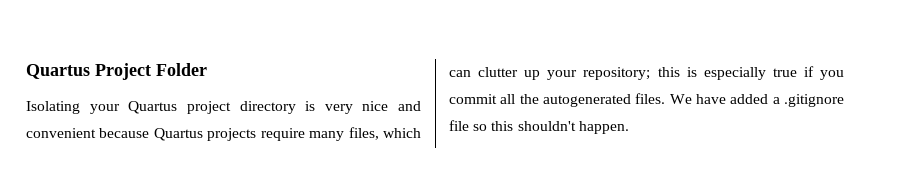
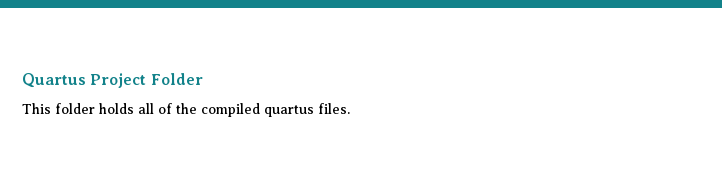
- Isolating your Quartus project directory is very nice and convenient because Quartus projects require many files, which can clutter up your repository; this is especially true if you commit all the autogenerated files. We have added a .gitignore file so this shouldn't happen.
+ This folder holds all of the compiled quartus files.

